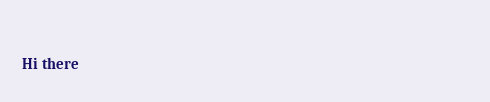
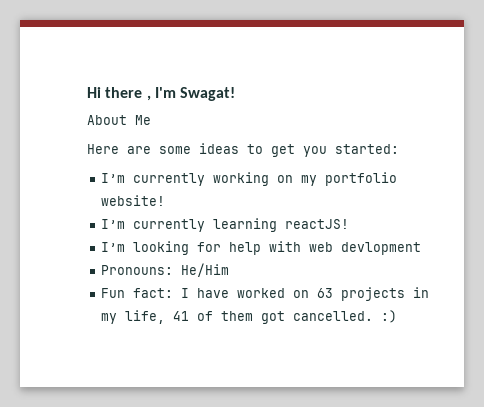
- Hi there
+ Hi there , I'm Swagat!
+ About Me
+ Here are some ideas to get you started:
+ I’m currently working on my portfolio website!
+ I’m currently learning reactJS!
+ I’m looking for help with web devlopment
+ Pronouns: He/Him
+ Fun fact: I have worked on 63 projects in my life, 41 of them got cancelled. :)

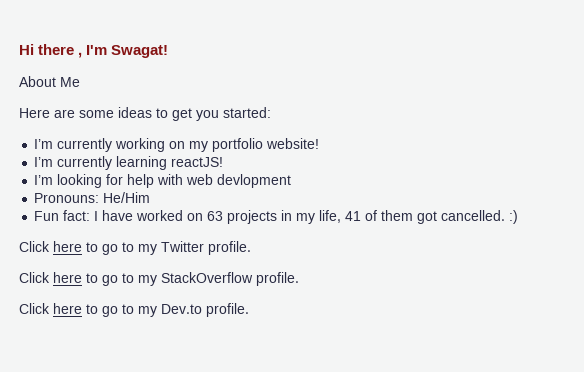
+ Click here to go to my Twitter profile.
+ Click here to go to my StackOverflow profile.
+ Click here to go to my Dev.to profile.

